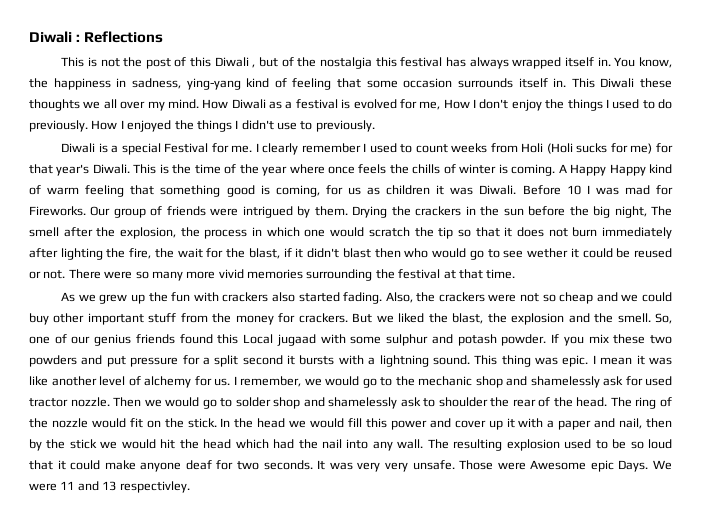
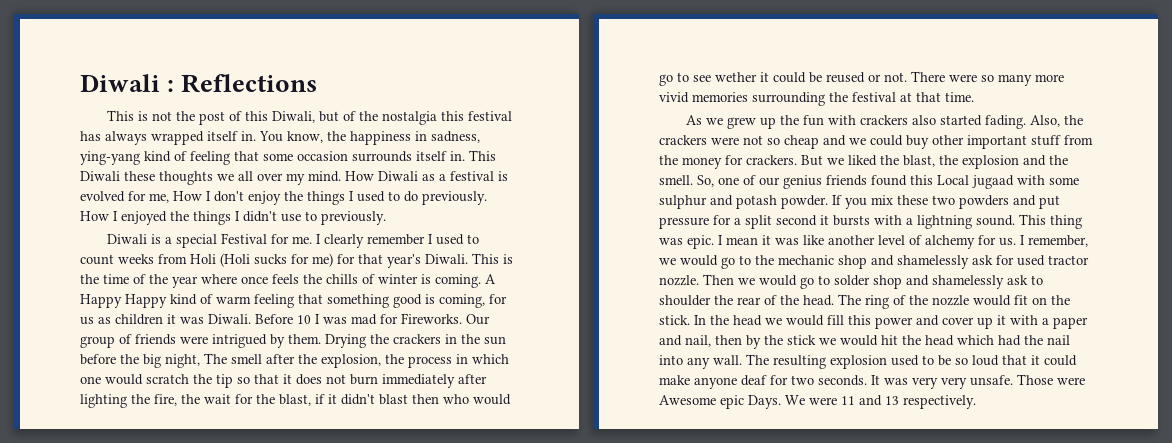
- This is not the post of this Diwali , but of the nostalgia this festival has always wrapped itself in.
+ This is not the post of this Diwali, but of the nostalgia this festival has always wrapped itself in.
- We were 11 and 13 respectivley.
+ We were 11 and 13 respectively.

